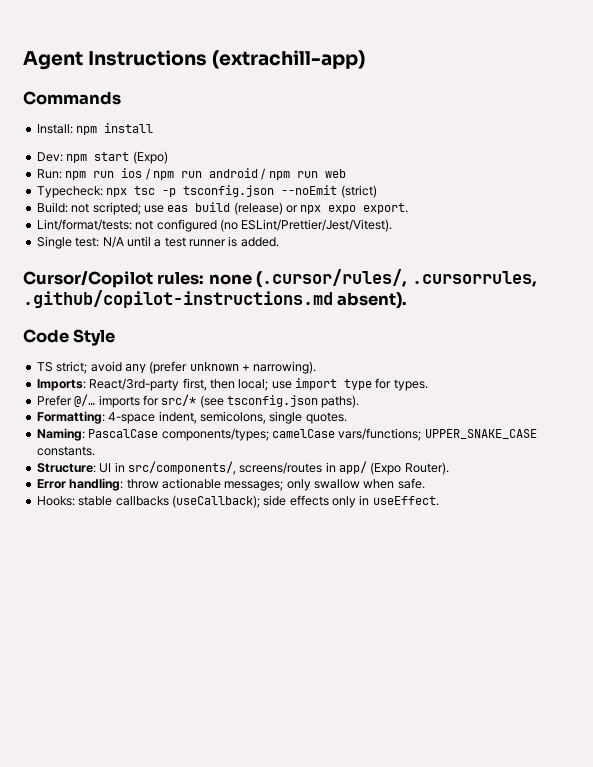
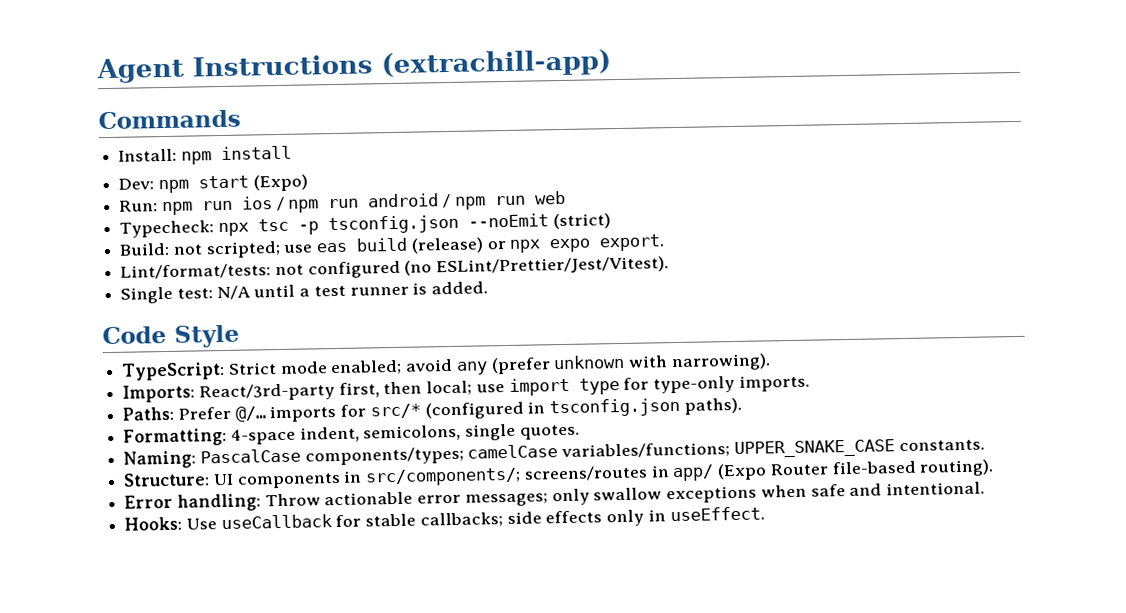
- Cursor/Copilot rules: none (.cursor/rules/, .cursorrules, .github/copilot-instructions.md absent).
  Code Style
- TS strict; avoid any (prefer unknown + narrowing).
+ TypeScript: Strict mode enabled; avoid any (prefer unknown with narrowing).
- Imports: React/3rd-party first, then local; use import type for types.
- Prefer @/… imports for src/* (see tsconfig.json paths).
+ Imports: React/3rd-party first, then local; use import type for type-only imports.
+ Paths: Prefer @/… imports for src/* (configured in tsconfig.json paths).
- Naming: PascalCase components/types; camelCase vars/functions; UPPER_SNAKE_CASE constants.
+ Naming: PascalCase components/types; camelCase variables/functions; UPPER_SNAKE_CASE constants.
- Structure: UI in src/components/, screens/routes in app/ (Expo Router).
+ Structure: UI components in src/components/; screens/routes in app/ (Expo Router file-based routing).
- Error handling: throw actionable messages; only swallow when safe.
- Hooks: stable callbacks (useCallback); side effects only in useEffect.
+ Error handling: Throw actionable error messages; only swallow exceptions when safe and intentional.
+ Hooks: Use useCallback for stable callbacks; side effects only in useEffect.

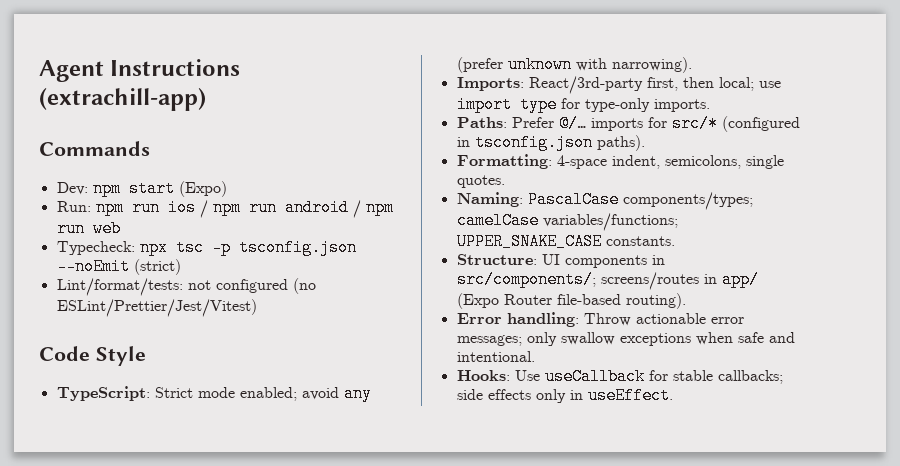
- Install: npm install
- Build: not scripted; use eas build (release) or npx expo export.
- Lint/format/tests: not configured (no ESLint/Prettier/Jest/Vitest).
- Single test: N/A until a test runner is added.
+ Lint/format/tests: not configured (no ESLint/Prettier/Jest/Vitest)

